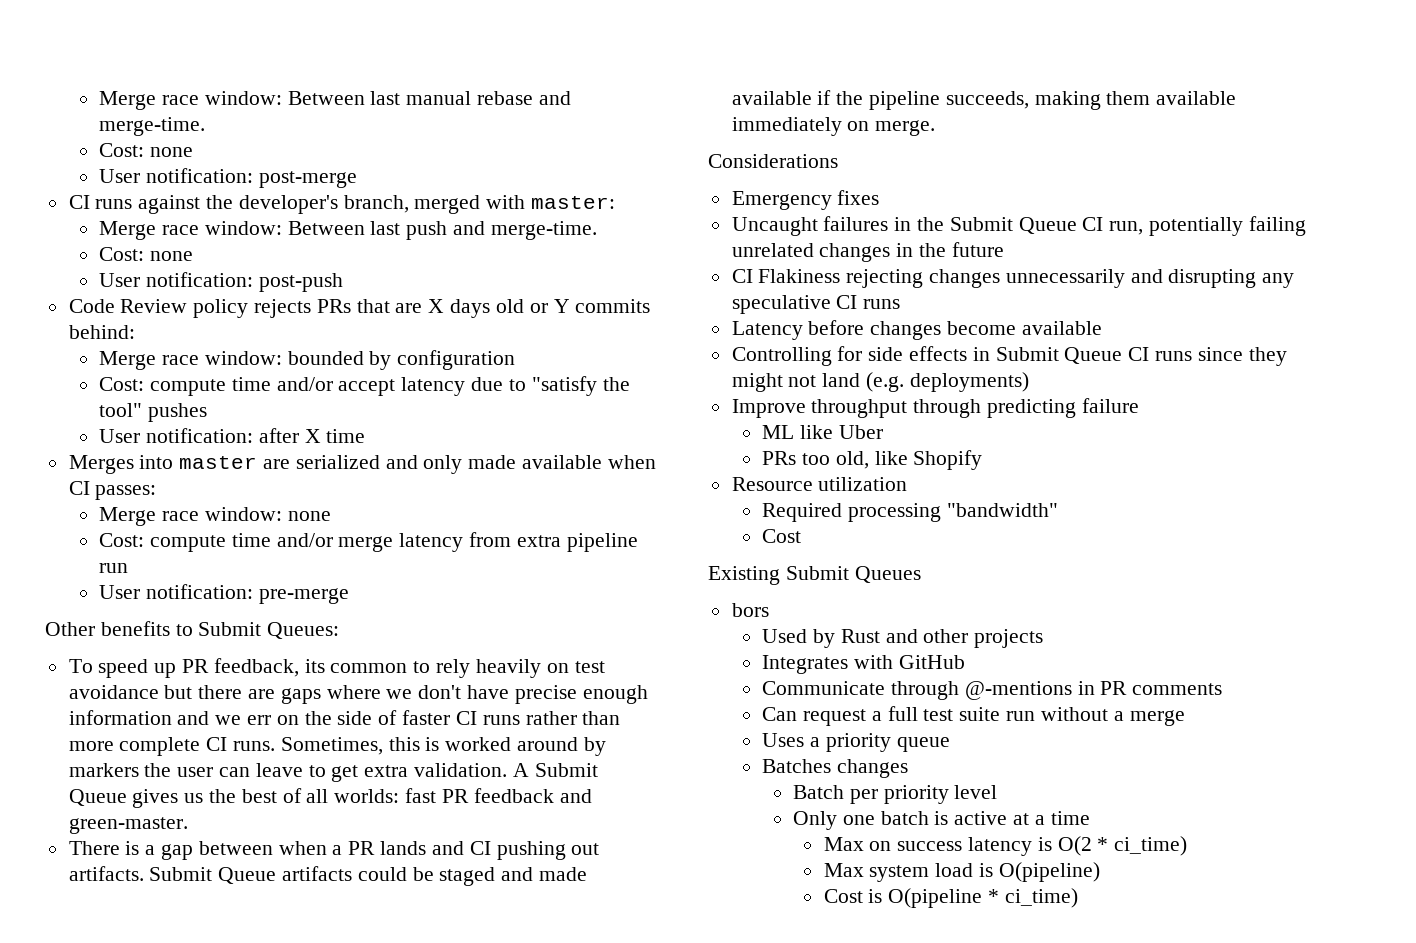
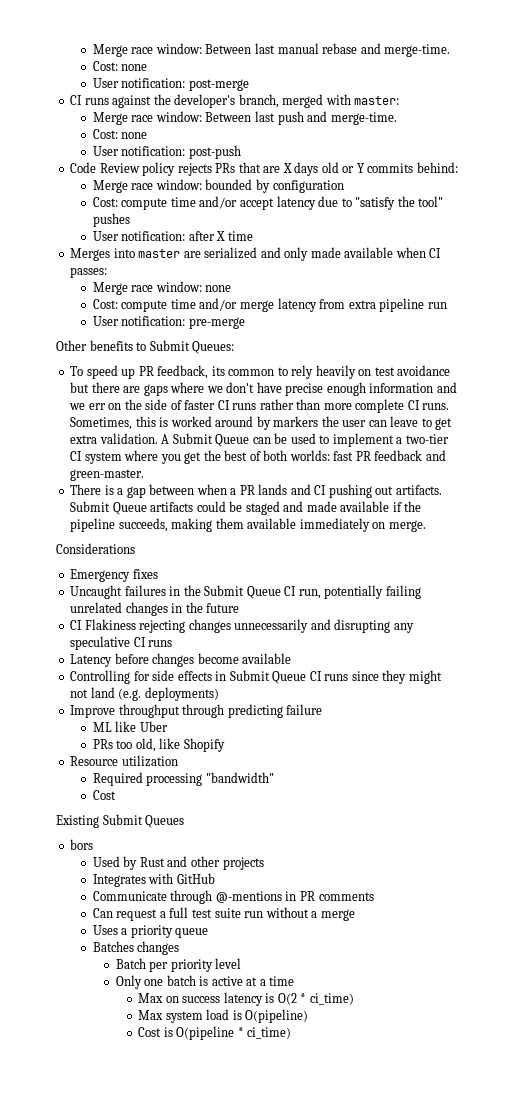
- A Submit Queue gives us the best of all worlds: fast PR feedback and green-master.
+ A Submit Queue can be used to implement a two-tier CI system where you get the best of both worlds: fast PR feedback and green-master.

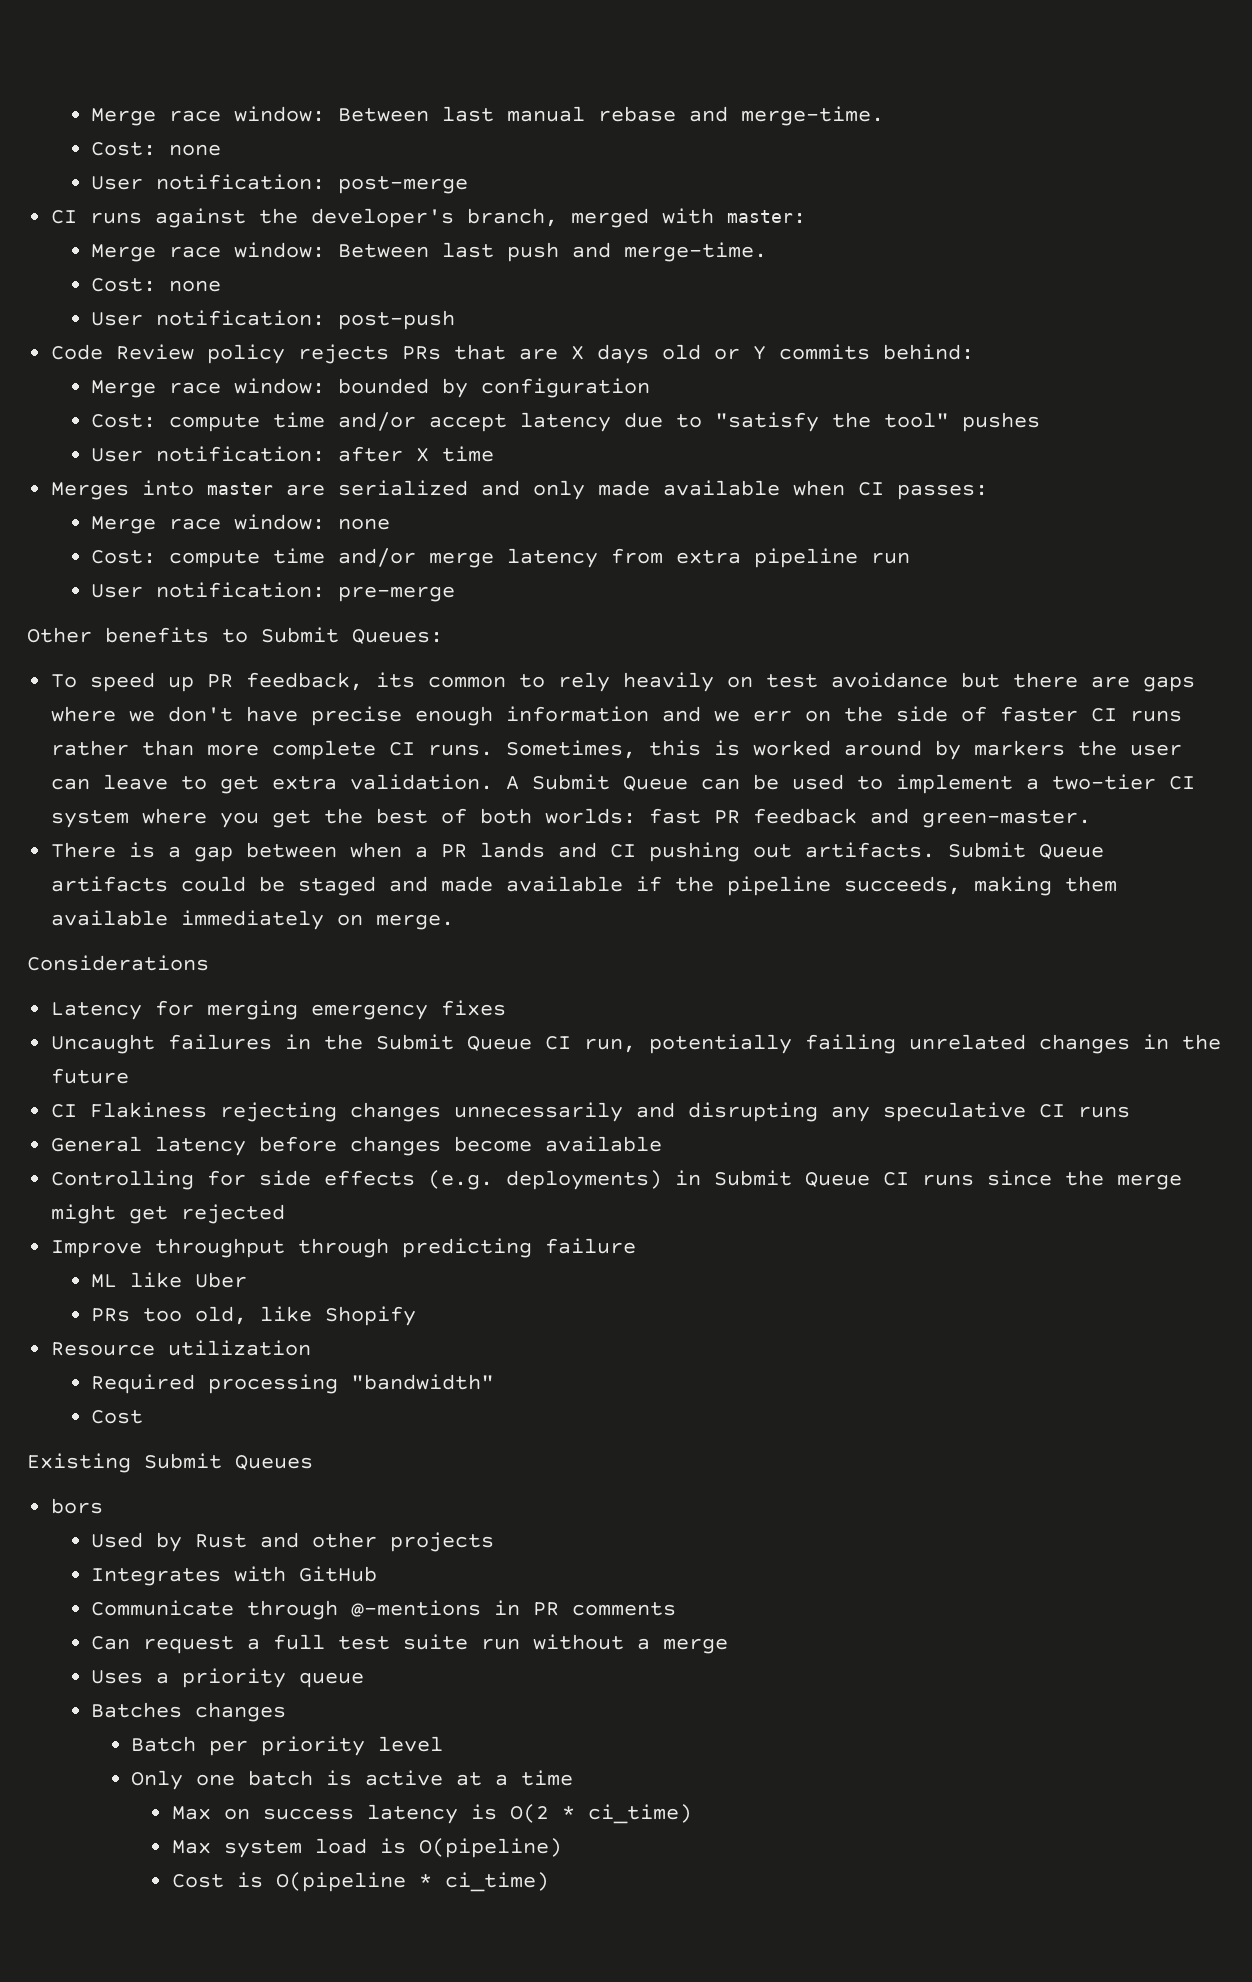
- Emergency fixes
+ Latency for merging emergency fixes
- Latency before changes become available
+ General latency before changes become available
- Controlling for side effects in Submit Queue CI runs since they might not land (e.g. deployments)
+ Controlling for side effects (e.g. deployments) in Submit Queue CI runs since the merge might get rejected

